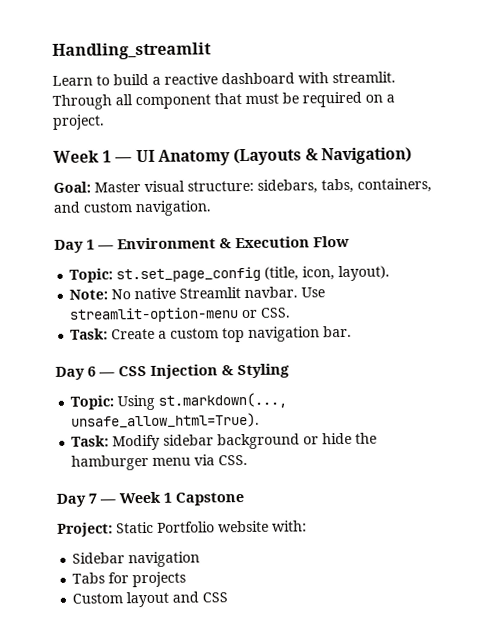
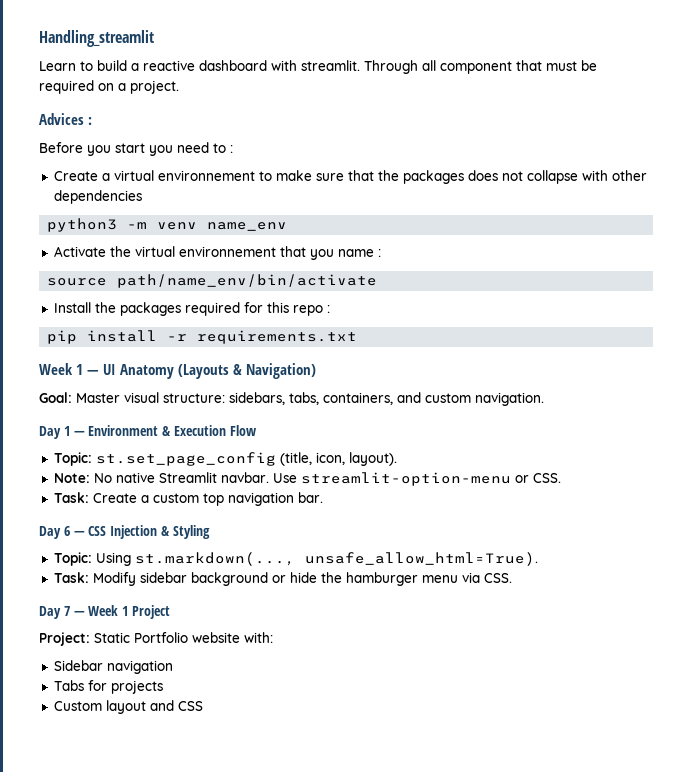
+ Advices :
+ Before you start you need to :
+ Create a virtual environnement to make sure that the packages does not collapse with other dependencies
+ python3 -m venv name_env
+ Activate the virtual environnement that you name :
+ source path/name_env/bin/activate
+ Install the packages required for this repo :
+ pip install -r requirements.txt
- Day 7 — Week 1 Capstone
+ Day 7 — Week 1 Project

